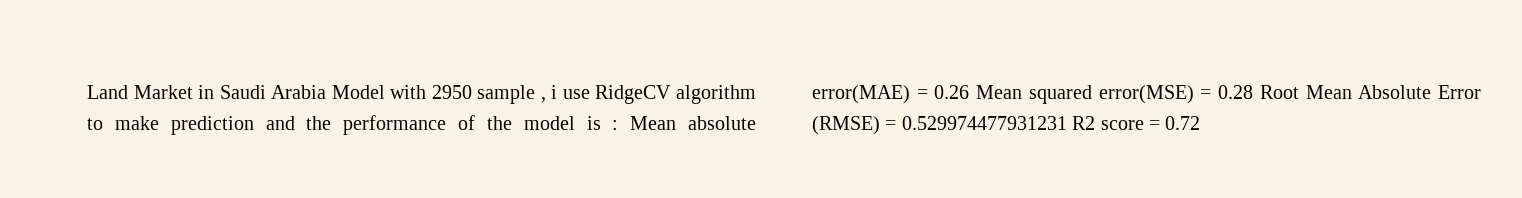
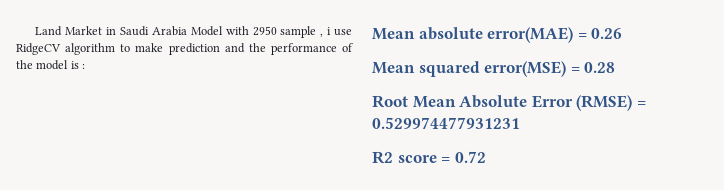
- Land Market in Saudi Arabia Model with 2950 sample , i use RidgeCV algorithm to make prediction and the performance of the model is : Mean absolute error(MAE) = 0.26 Mean squared error(MSE) = 0.28 Root Mean Absolute Error (RMSE) = 0.529974477931231 R2 score = 0.72
+ Land Market in Saudi Arabia Model with 2950 sample , i use RidgeCV algorithm to make prediction and the performance of the model is :
+ Mean absolute error(MAE) = 0.26
+ Mean squared error(MSE) = 0.28
+ Root Mean Absolute Error (RMSE) = 0.529974477931231
+ R2 score = 0.72

